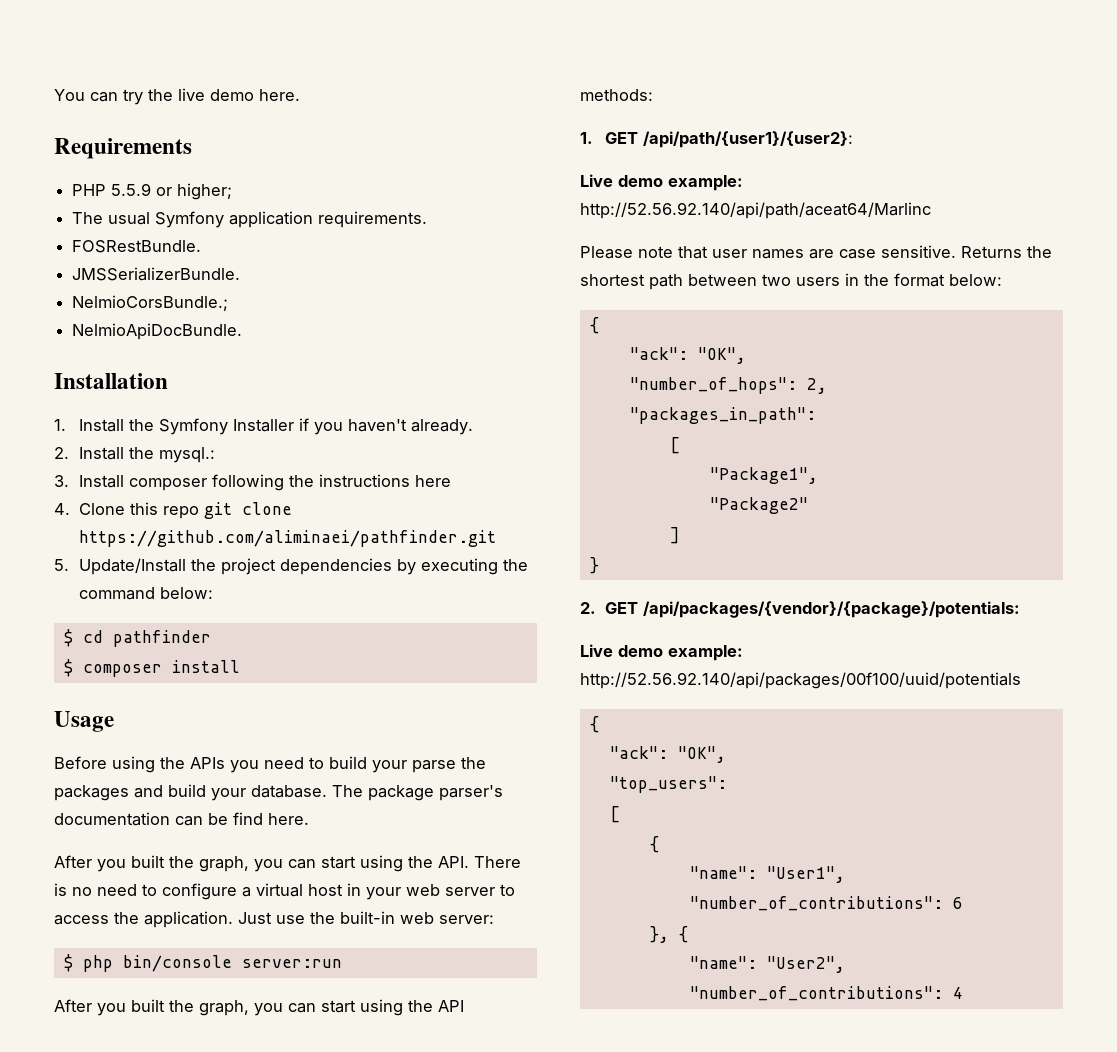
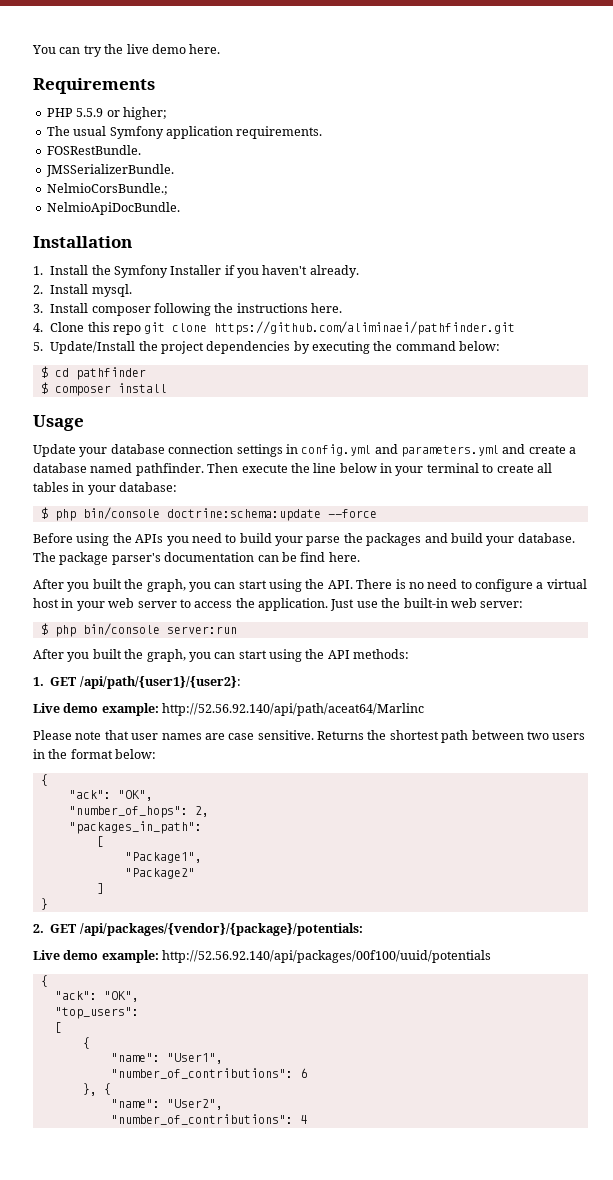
- 2. Install the mysql.:
+ 2. Install mysql.
- 3. Install composer following the instructions here
+ 3. Install composer following the instructions here.
+ Update your database connection settings in config.yml and parameters.yml and create a database named pathfinder. Then execute the line below in your terminal to create all tables in your database:
+ $ php bin/console doctrine:schema:update --force

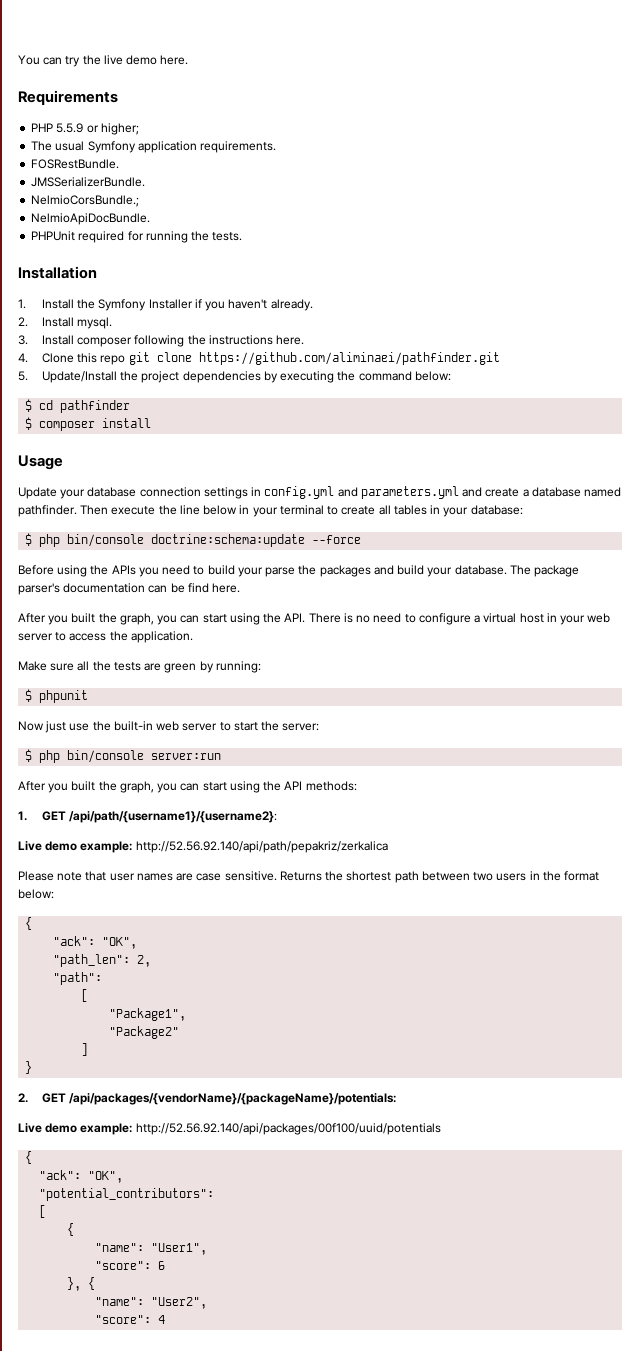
+ PHPUnit required for running the tests.
- After you built the graph, you can start using the API. There is no need to configure a virtual host in your web server to access the application. Just use the built-in web server:
+ After you built the graph, you can start using the API. There is no need to configure a virtual host in your web server to access the application.
+ Make sure all the tests are green by running:
+ $ phpunit
+ Now just use the built-in web server to start the server:
- 1. GET /api/path/{user1}/{user2}:
- Live demo example: http://52.56.92.140/api/path/aceat64/Marlinc
+ 1. GET /api/path/{username1}/{username2}:
+ Live demo example: http://52.56.92.140/api/path/pepakriz/zerkalica
- "number_of_hops": 2,
+ "path_len": 2,
- "packages_in_path":
+ "path":
- 2. GET /api/packages/{vendor}/{package}/potentials:
+ 2. GET /api/packages/{vendorName}/{packageName}/potentials:
- "top_users":
+ "potential_contributors":
- "number_of_contributions": 6
+ "score": 6
- "number_of_contributions": 4
+ "score": 4

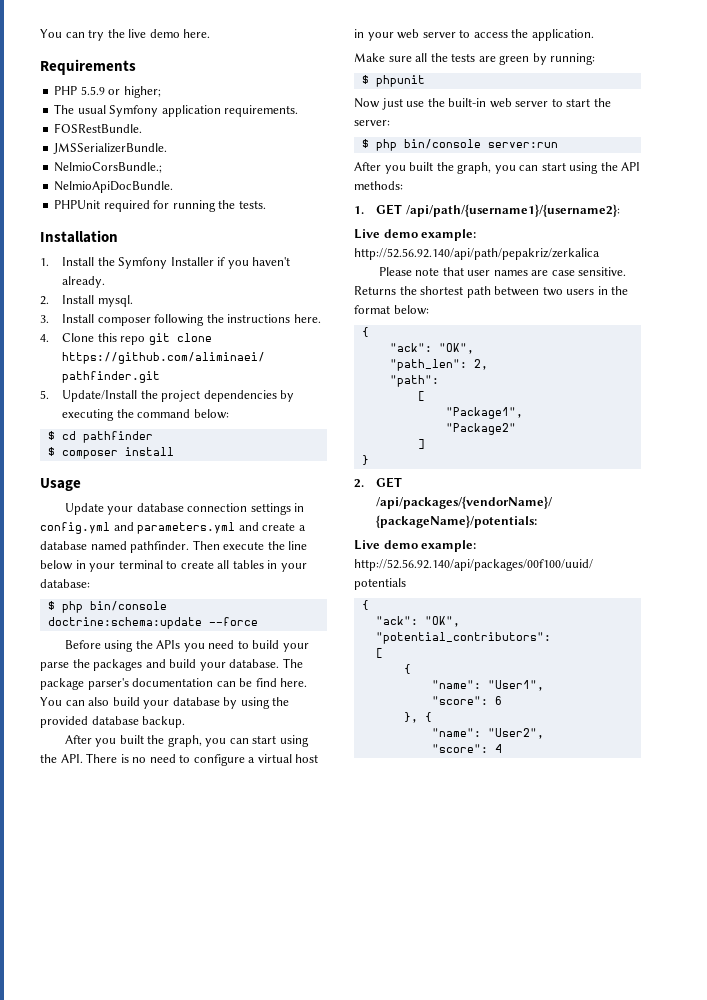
+ You can also build your database by using the provided database backup.

